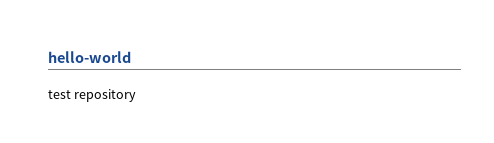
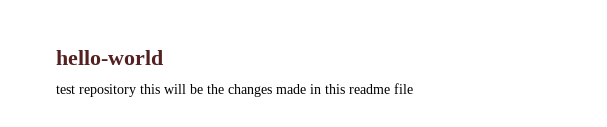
- test repository
+ test repository this will be the changes made in this readme file

